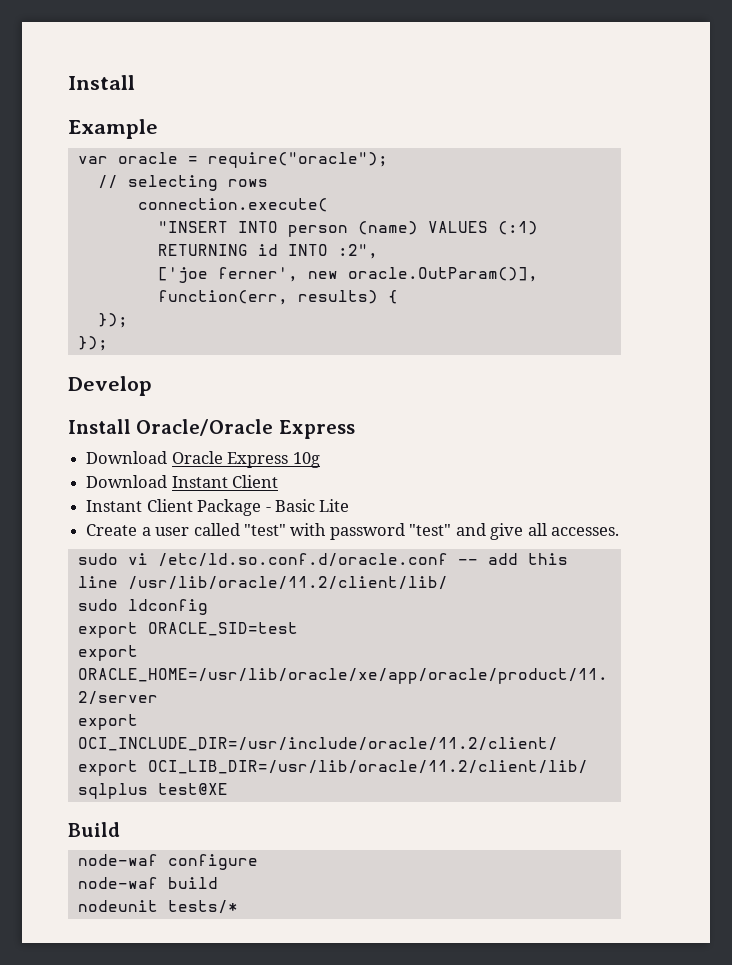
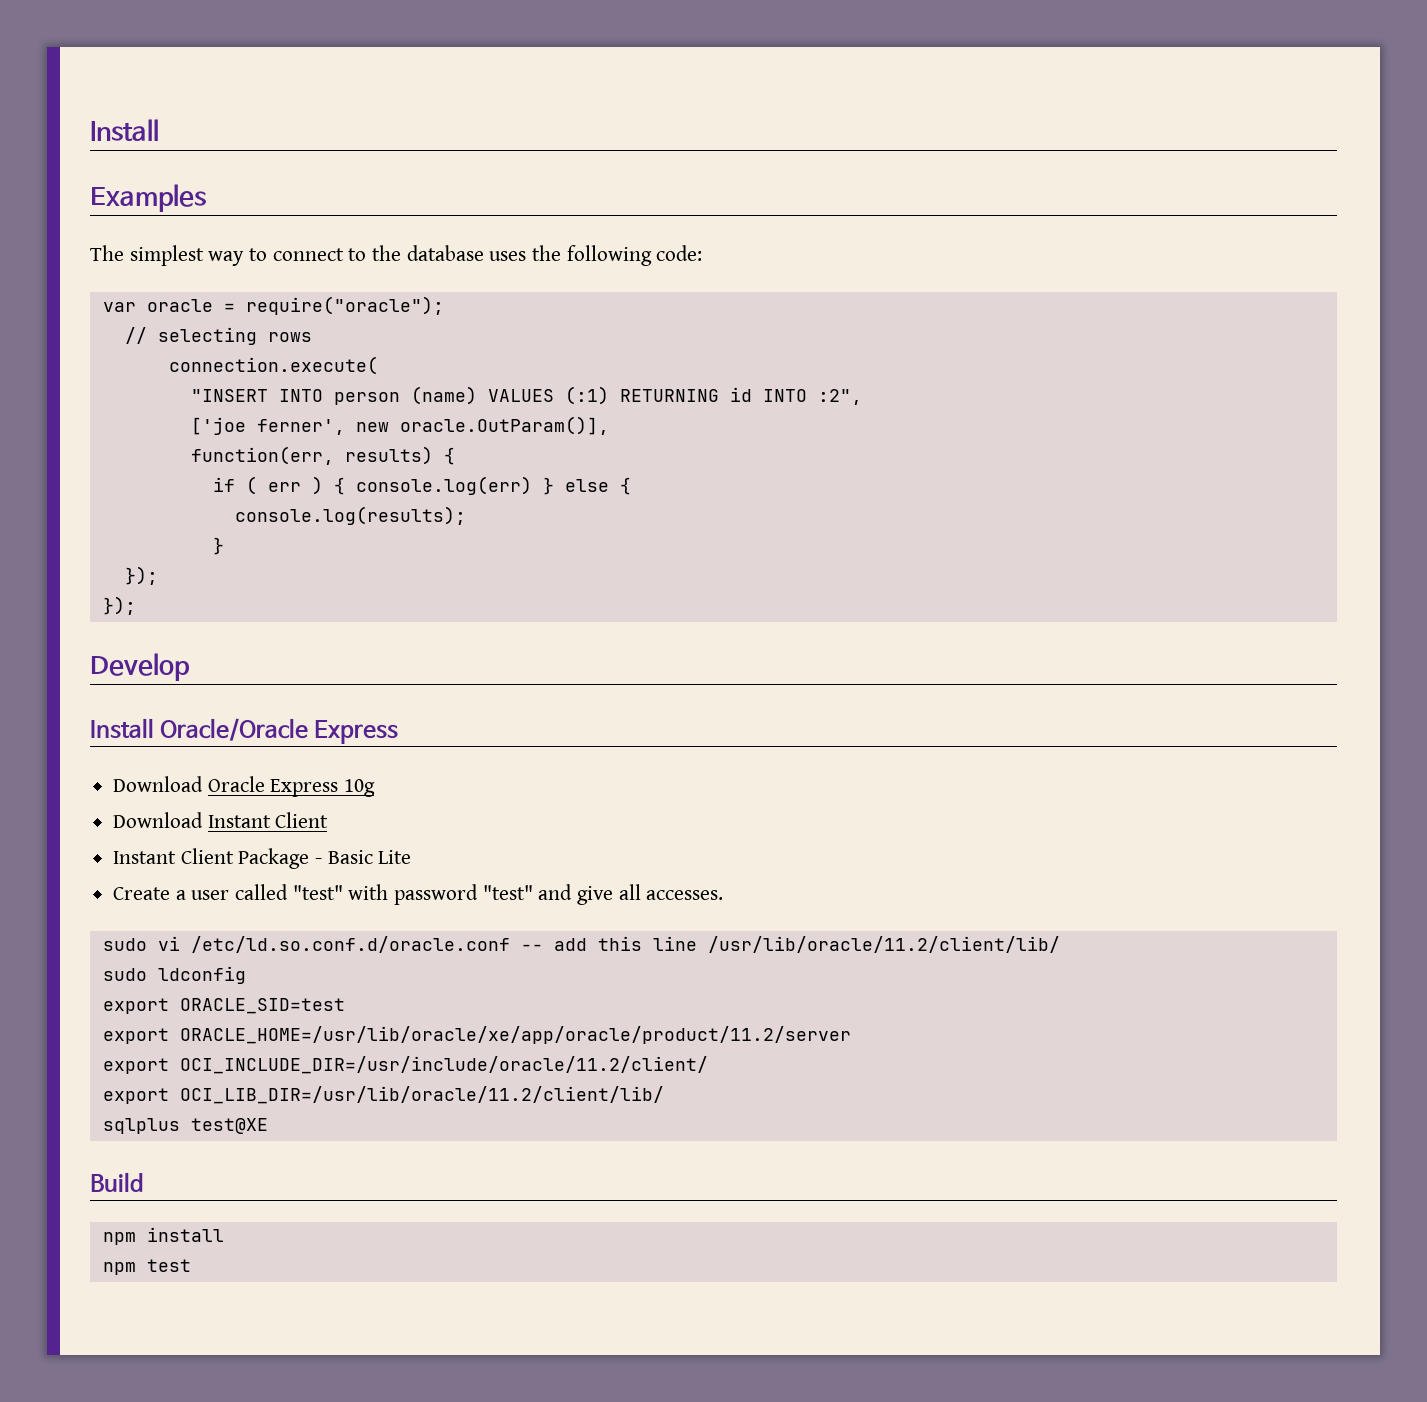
- Example
+ Examples
+ The simplest way to connect to the database uses the following code:
+ if ( err ) { console.log(err) } else {
+ console.log(results);
+ }
- node-waf configure
- node-waf build
- nodeunit tests/*
+ npm install
+ npm test

